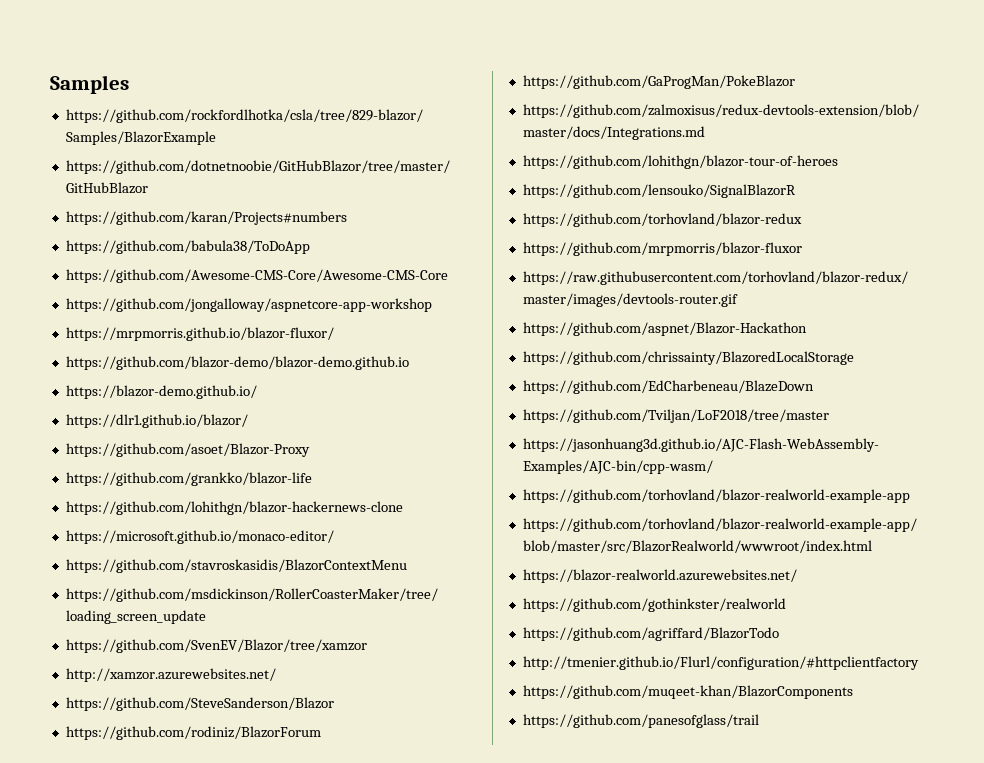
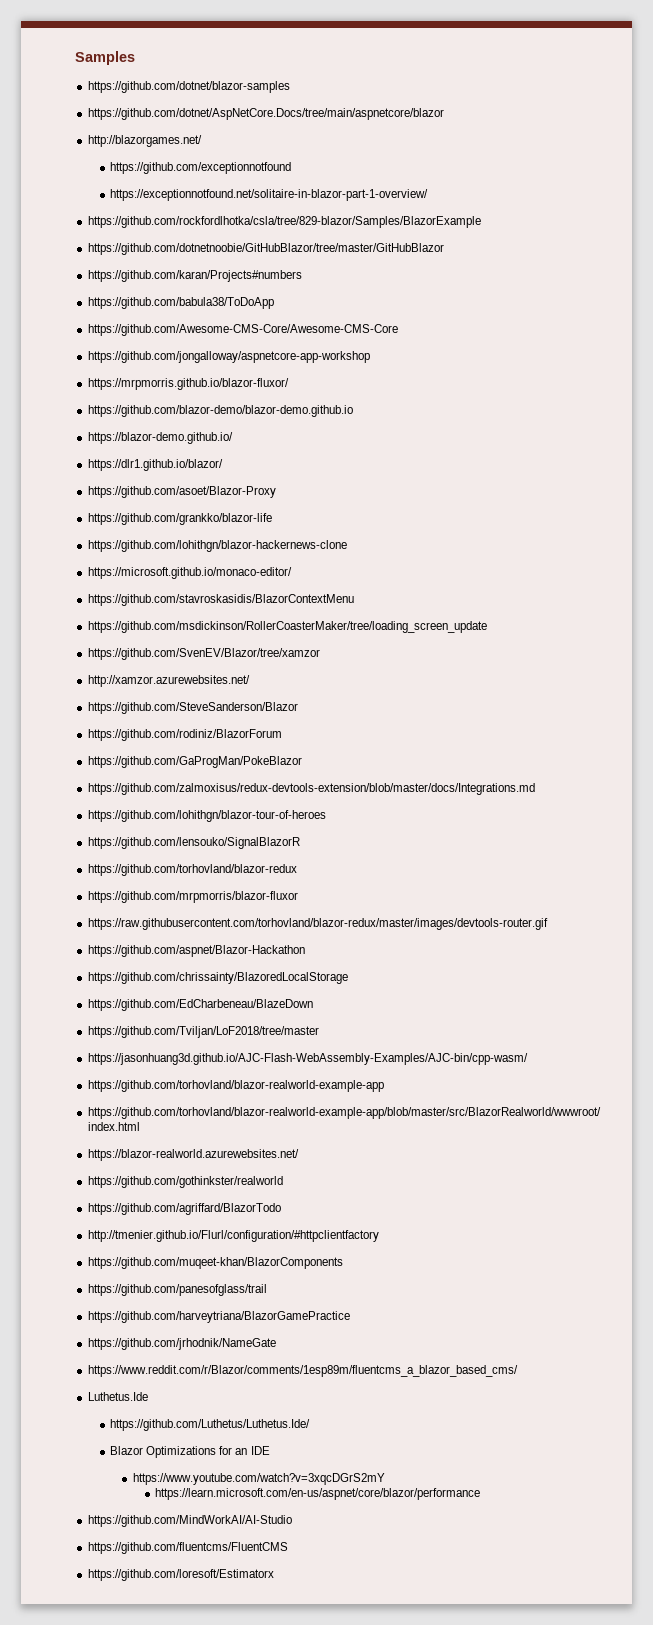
+ https://github.com/dotnet/blazor-samples
+ https://github.com/dotnet/AspNetCore.Docs/tree/main/aspnetcore/blazor
+ http://blazorgames.net/
+ https://github.com/exceptionnotfound
+ https://exceptionnotfound.net/solitaire-in-blazor-part-1-overview/
+ https://github.com/harveytriana/BlazorGamePractice
+ https://github.com/jrhodnik/NameGate
+ https://www.reddit.com/r/Blazor/comments/1esp89m/fluentcms_a_blazor_based_cms/
+ Luthetus.Ide
+ https://github.com/Luthetus/Luthetus.Ide/
+ Blazor Optimizations for an IDE
+ https://www.youtube.com/watch?v=3xqcDGrS2mY
+ https://learn.microsoft.com/en-us/aspnet/core/blazor/performance
+ https://github.com/MindWorkAI/AI-Studio
+ https://github.com/fluentcms/FluentCMS
+ https://github.com/loresoft/Estimatorx

